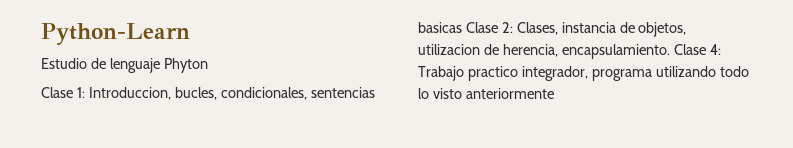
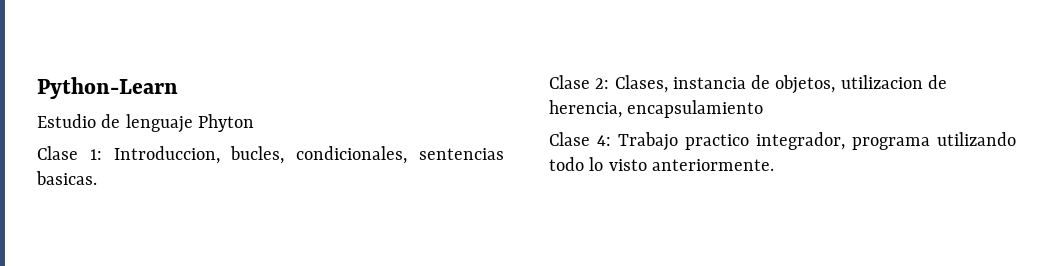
- Clase 1: Introduccion, bucles, condicionales, sentencias basicas Clase 2: Clases, instancia de objetos, utilizacion de herencia, encapsulamiento. Clase 4: Trabajo practico integrador, programa utilizando todo lo visto anteriormente
+ Clase 1: Introduccion, bucles, condicionales, sentencias basicas.
+ Clase 2: Clases, instancia de objetos, utilizacion de herencia, encapsulamiento
+ Clase 4: Trabajo practico integrador, programa utilizando todo lo visto anteriormente.

